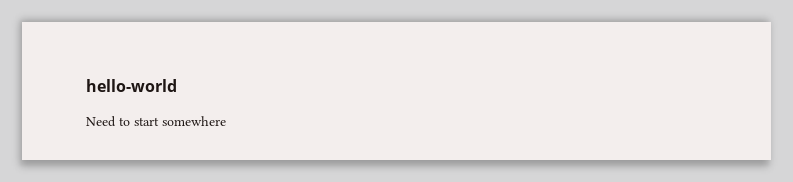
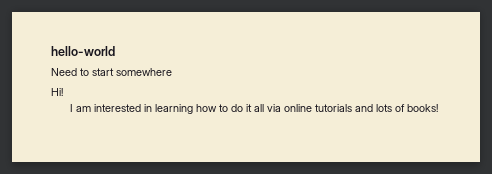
+ Hi!
+ I am interested in learning how to do it all via online tutorials and lots of books!

